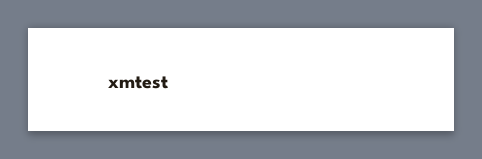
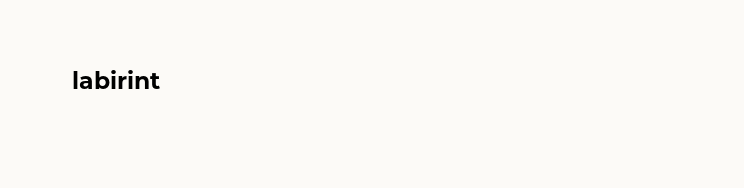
- xmtest
+ labirint

